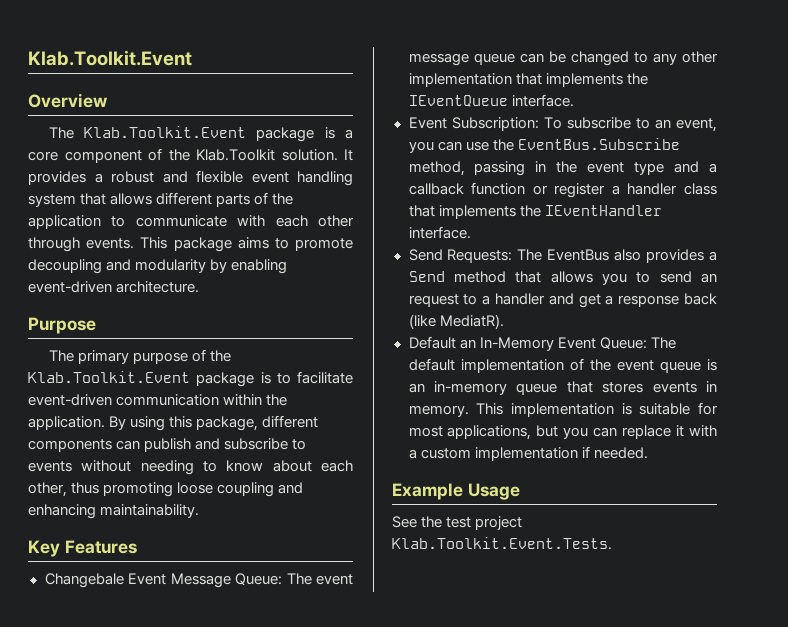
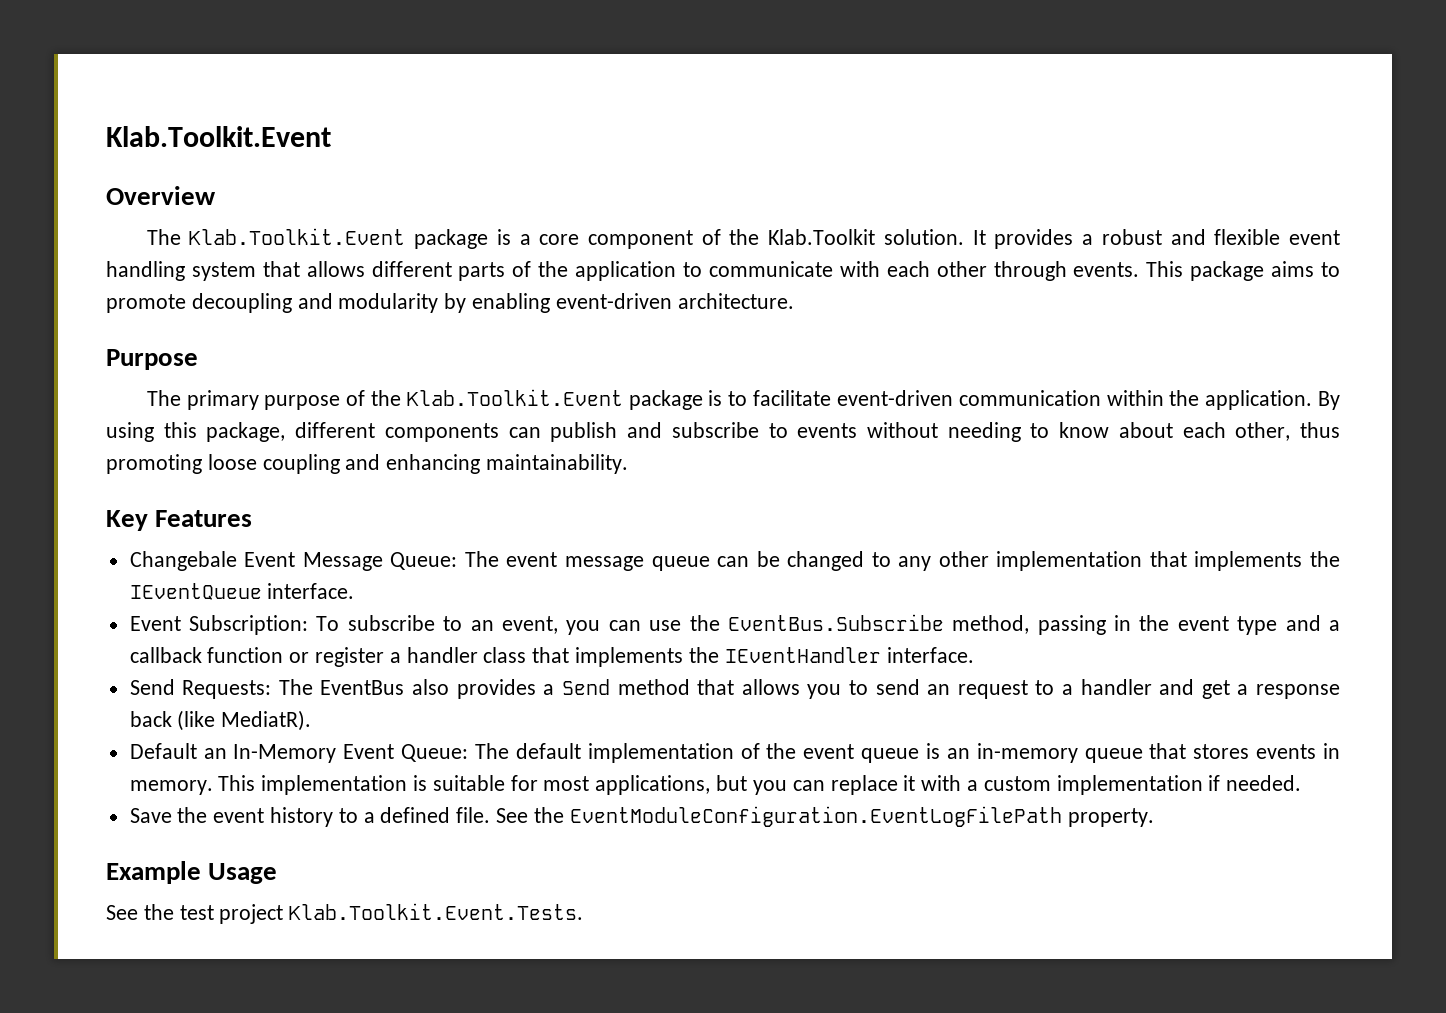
+ Save the event history to a defined file. See the EventModuleConfiguration.EventLogFilePath property.

